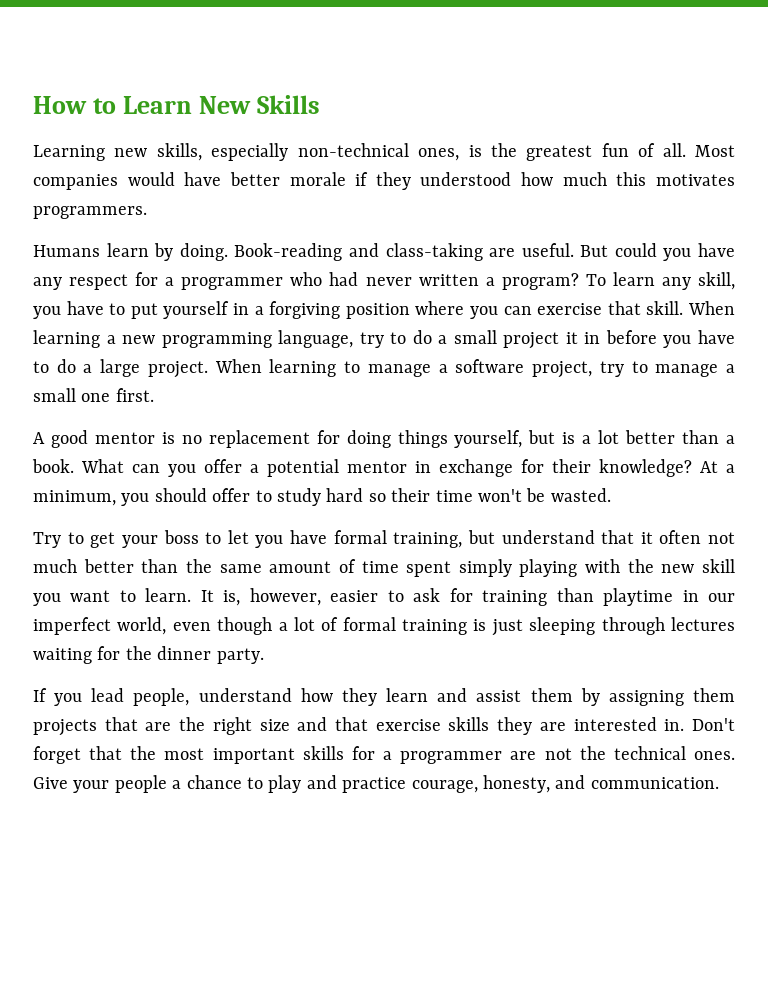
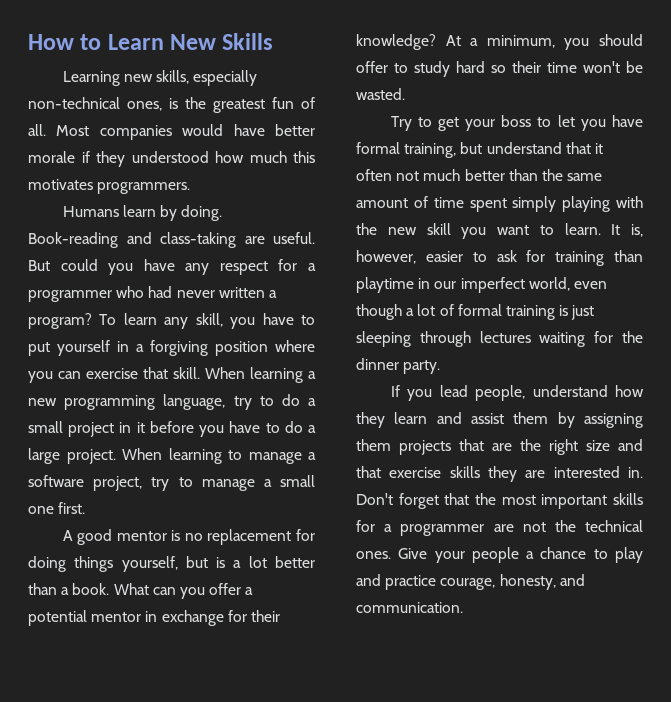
- When learning a new programming language, try to do a small project it in before you have to do a large project.
+ When learning a new programming language, try to do a small project in it before you have to do a large project.

